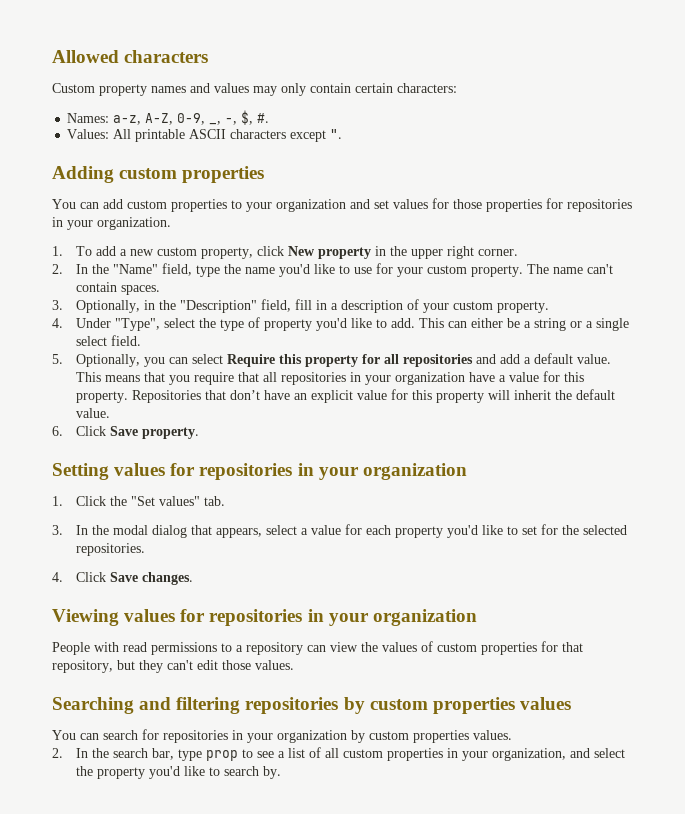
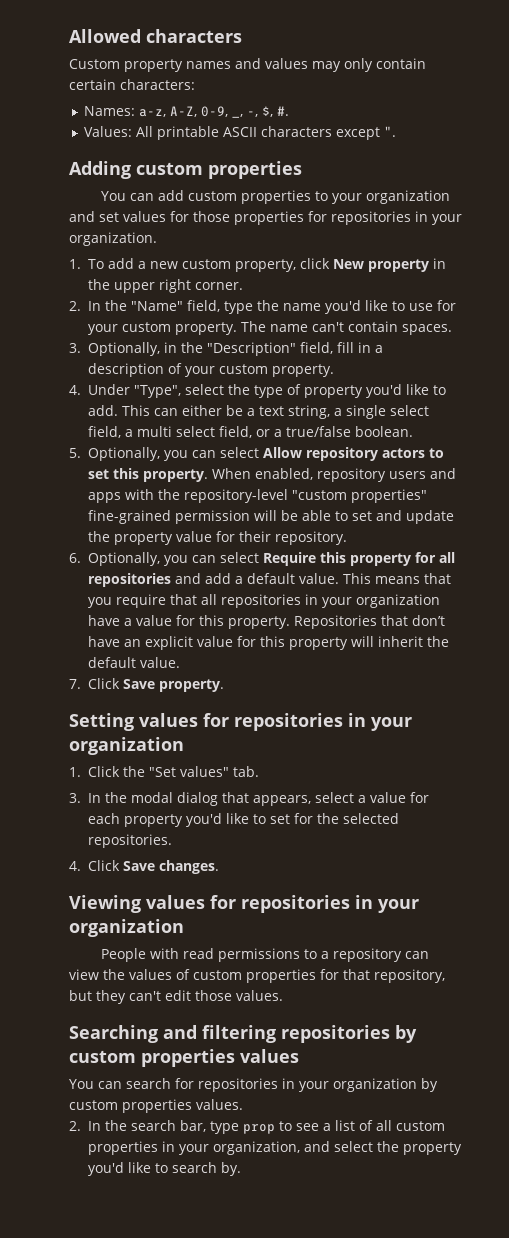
- This can either be a string or a single select field.
- 5. Optionally, you can select Require this property for all repositories and add a default value.
+ This can either be a text string, a single select field, a multi select field, or a true/false boolean.
+ 5. Optionally, you can select Allow repository actors to set this property. When enabled, repository users and apps with the repository-level "custom properties" fine-grained permission will be able to set and update the property value for their repository.
+ 6. Optionally, you can select Require this property for all repositories and add a default value.
- 6. Click Save property.
+ 7. Click Save property.

